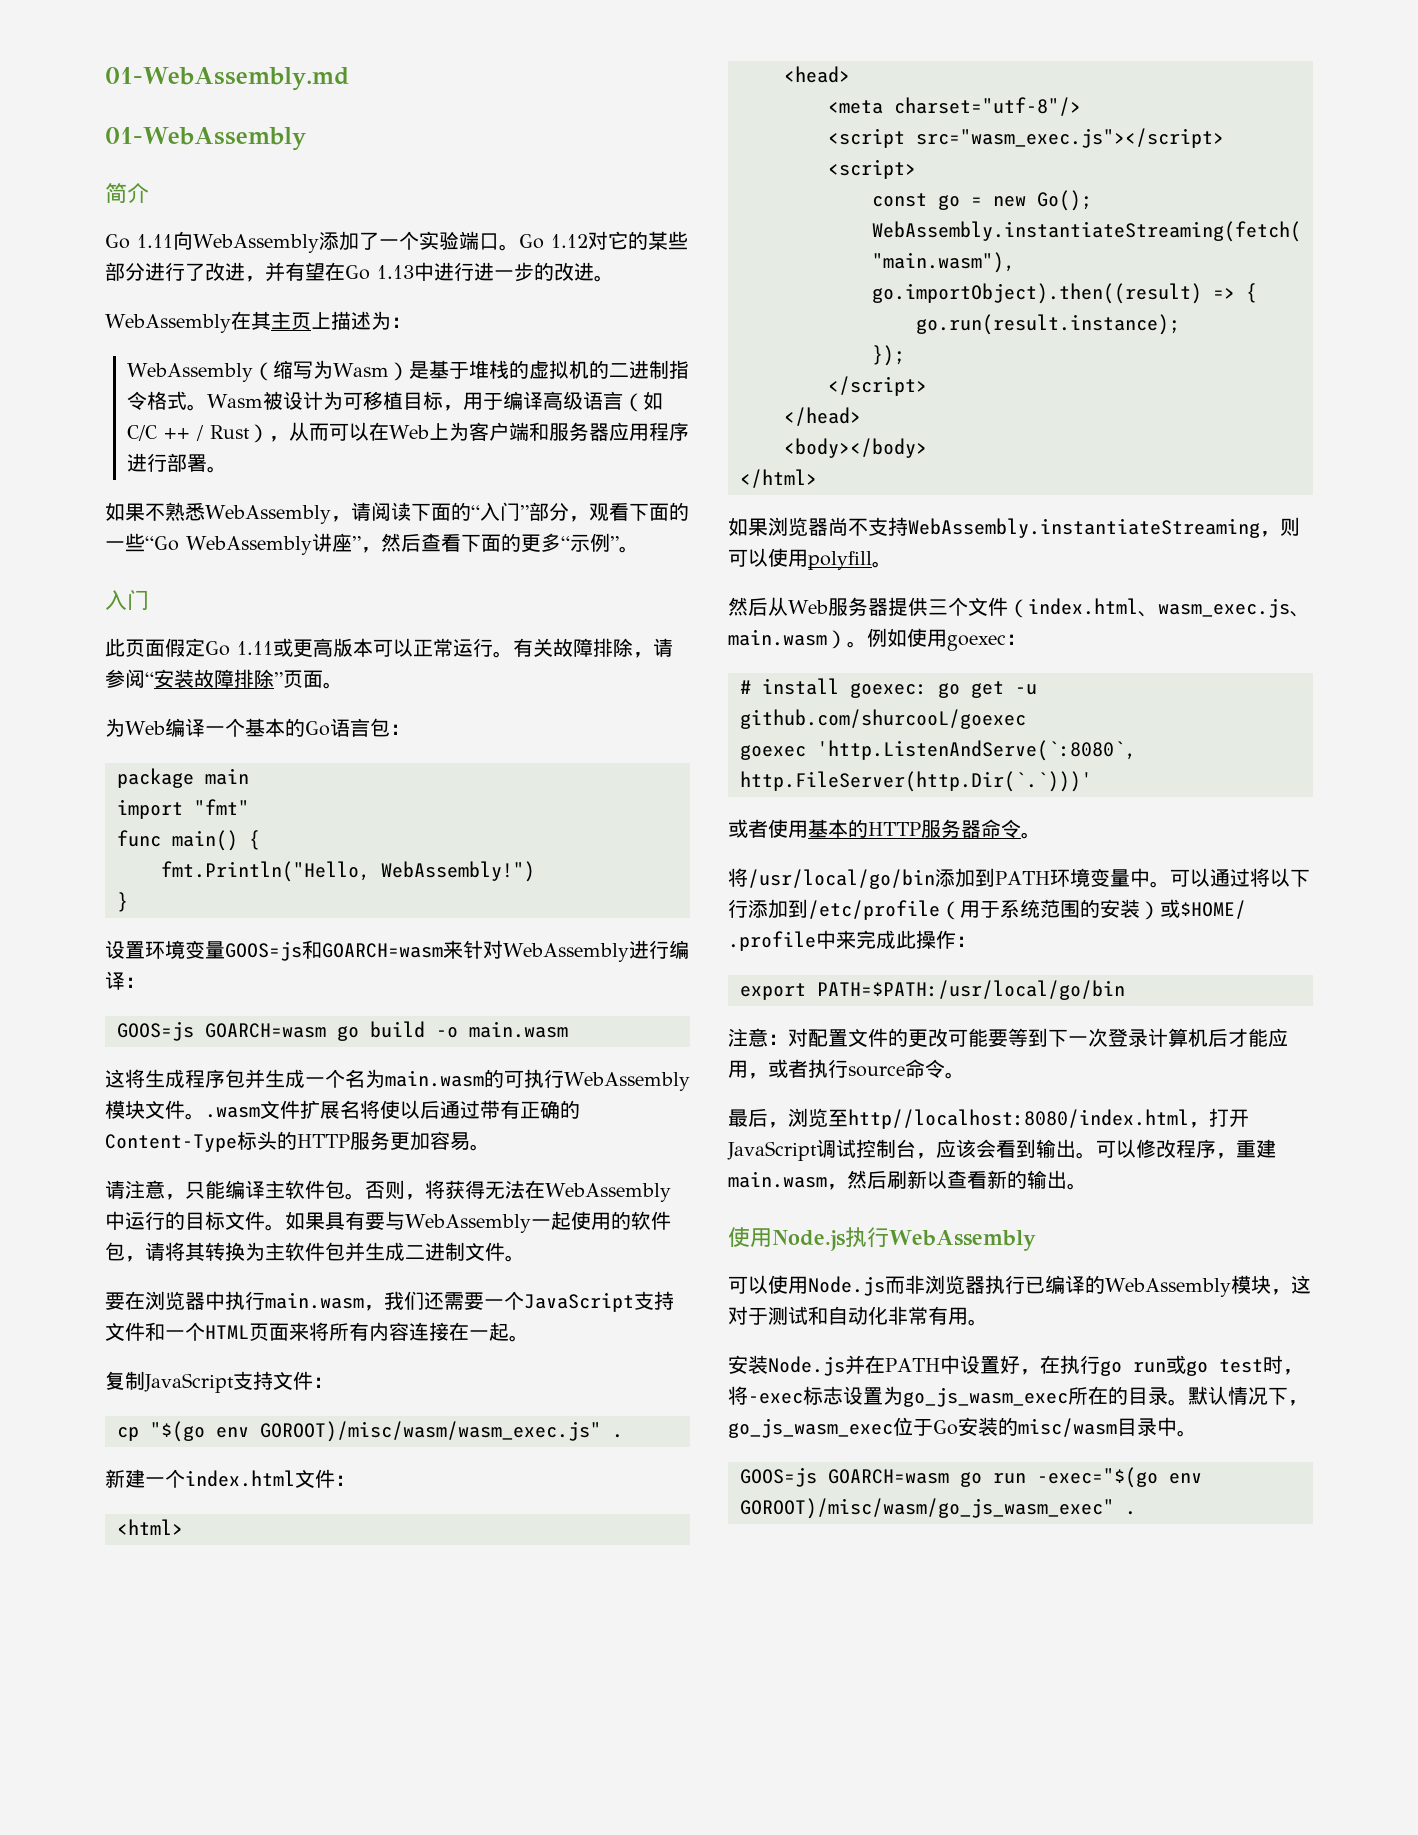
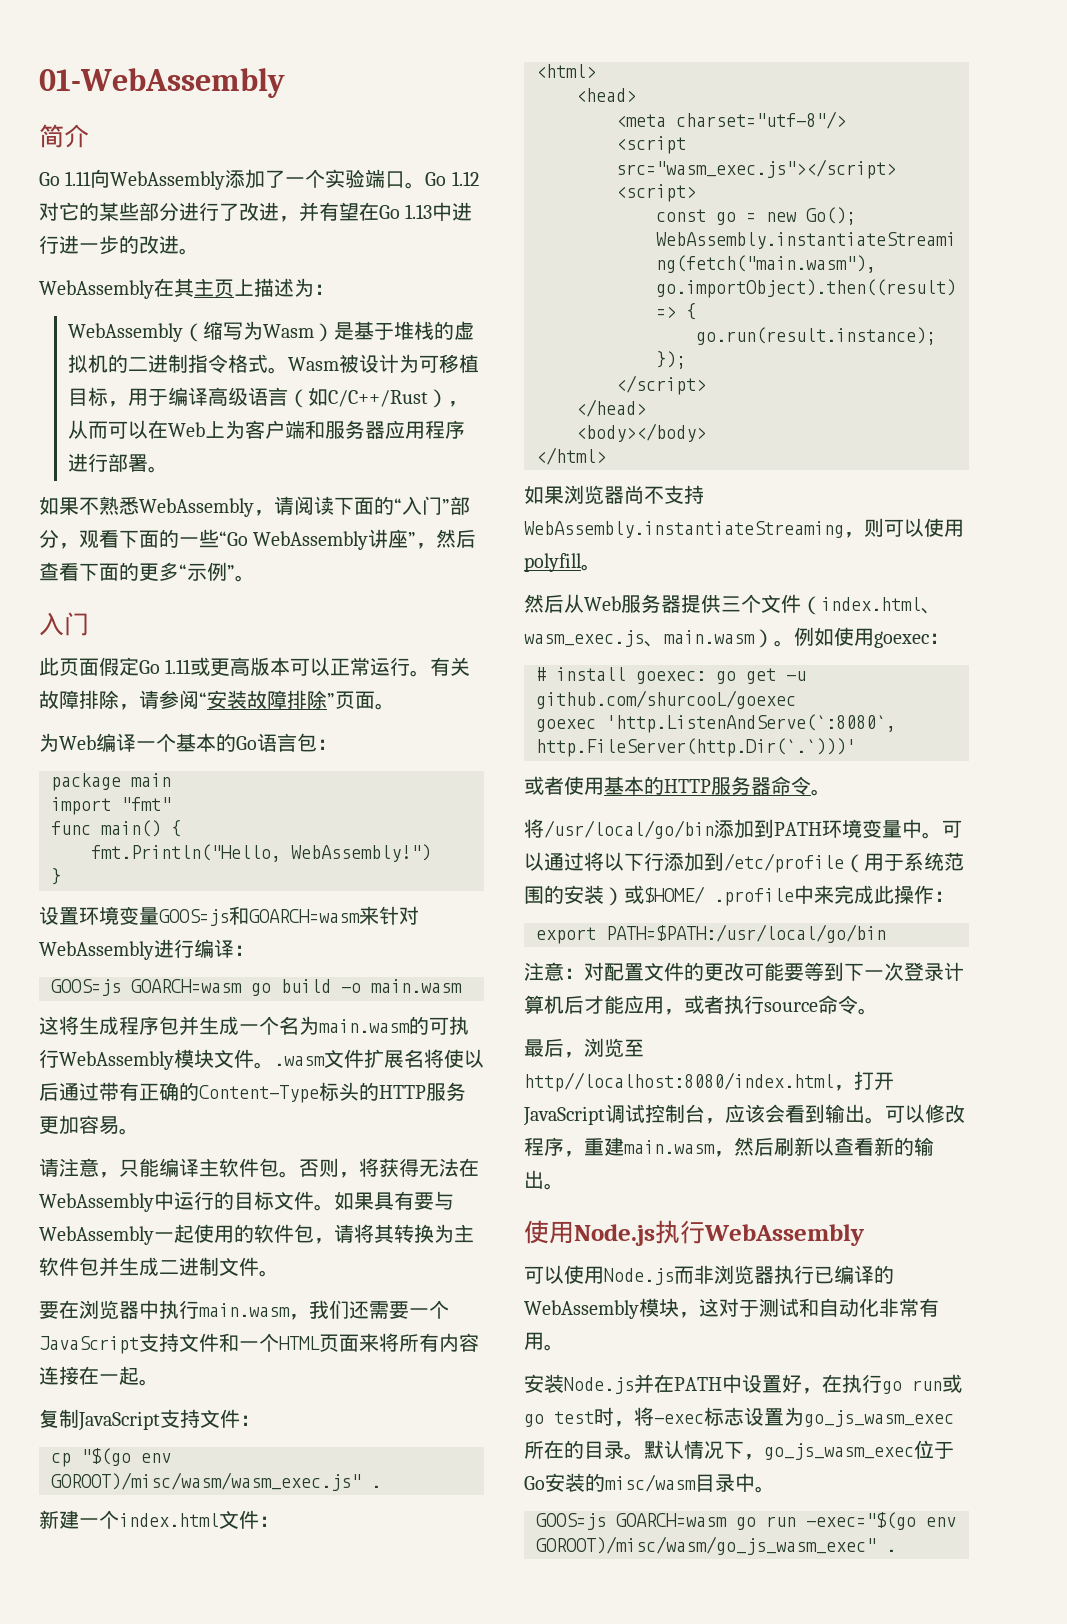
- 01-WebAssembly.md
- Wasm被设计为可移植目标，用于编译高级语言（如C/C ++ / Rust），从而可以在Web上为客户端和服务器应用程序进行部署。
+ Wasm被设计为可移植目标，用于编译高级语言（如C/C++/Rust），从而可以在Web上为客户端和服务器应用程序进行部署。

